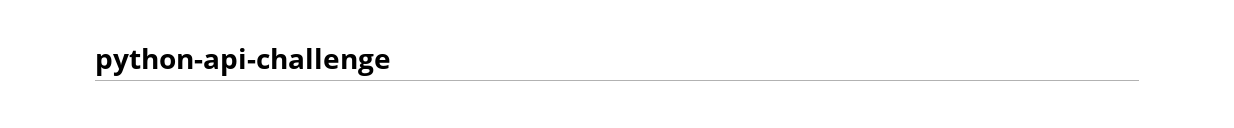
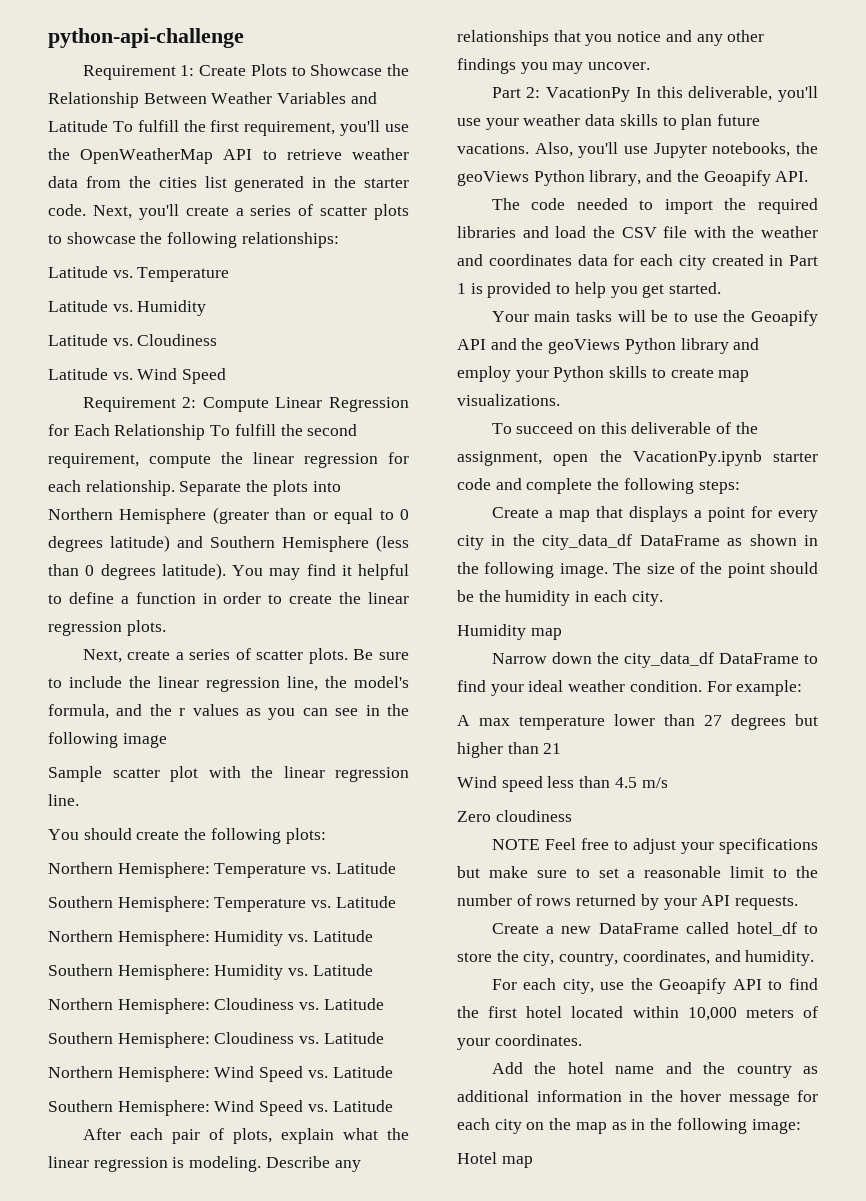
+ Requirement 1: Create Plots to Showcase the Relationship Between Weather Variables and Latitude To fulfill the first requirement, you'll use the OpenWeatherMap API to retrieve weather data from the cities list generated in the starter code. Next, you'll create a series of scatter plots to showcase the following relationships:
+ Latitude vs. Temperature
+ Latitude vs. Humidity
+ Latitude vs. Cloudiness
+ Latitude vs. Wind Speed
+ Requirement 2: Compute Linear Regression for Each Relationship To fulfill the second requirement, compute the linear regression for each relationship. Separate the plots into Northern Hemisphere (greater than or equal to 0 degrees latitude) and Southern Hemisphere (less than 0 degrees latitude). You may find it helpful to define a function in order to create the linear regression plots.
+ Next, create a series of scatter plots. Be sure to include the linear regression line, the model's formula, and the r values as you can see in the following image
+ Sample scatter plot with the linear regression line.
+ You should create the following plots:
+ Northern Hemisphere: Temperature vs. Latitude
+ Southern Hemisphere: Temperature vs. Latitude
+ Northern Hemisphere: Humidity vs. Latitude
+ Southern Hemisphere: Humidity vs. Latitude
+ Northern Hemisphere: Cloudiness vs. Latitude
+ Southern Hemisphere: Cloudiness vs. Latitude
+ Northern Hemisphere: Wind Speed vs. Latitude
+ Southern Hemisphere: Wind Speed vs. Latitude
+ After each pair of plots, explain what the linear regression is modeling. Describe any relationships that you notice and any other findings you may uncover.
+ Part 2: VacationPy In this deliverable, you'll use your weather data skills to plan future vacations. Also, you'll use Jupyter notebooks, the geoViews Python library, and the Geoapify API.
+ The code needed to import the required libraries and load the CSV file with the weather and coordinates data for each city created in Part 1 is provided to help you get started.
+ Your main tasks will be to use the Geoapify API and the geoViews Python library and employ your Python skills to create map visualizations.
+ To succeed on this deliverable of the assignment, open the VacationPy.ipynb starter code and complete the following steps:
+ Create a map that displays a point for every city in the city_data_df DataFrame as shown in the following image. The size of the point should be the humidity in each city.
+ Humidity map
+ Narrow down the city_data_df DataFrame to find your ideal weather condition. For example:
+ A max temperature lower than 27 degrees but higher than 21
+ Wind speed less than 4.5 m/s
+ Zero cloudiness
+ NOTE Feel free to adjust your specifications but make sure to set a reasonable limit to the number of rows returned by your API requests.
+ Create a new DataFrame called hotel_df to store the city, country, coordinates, and humidity.
+ For each city, use the Geoapify API to find the first hotel located within 10,000 meters of your coordinates.
+ Add the hotel name and the country as additional information in the hover message for each city on the map as in the following image:
+ Hotel map

